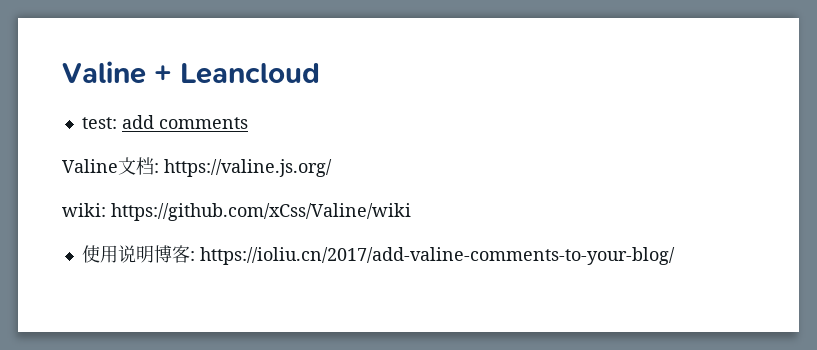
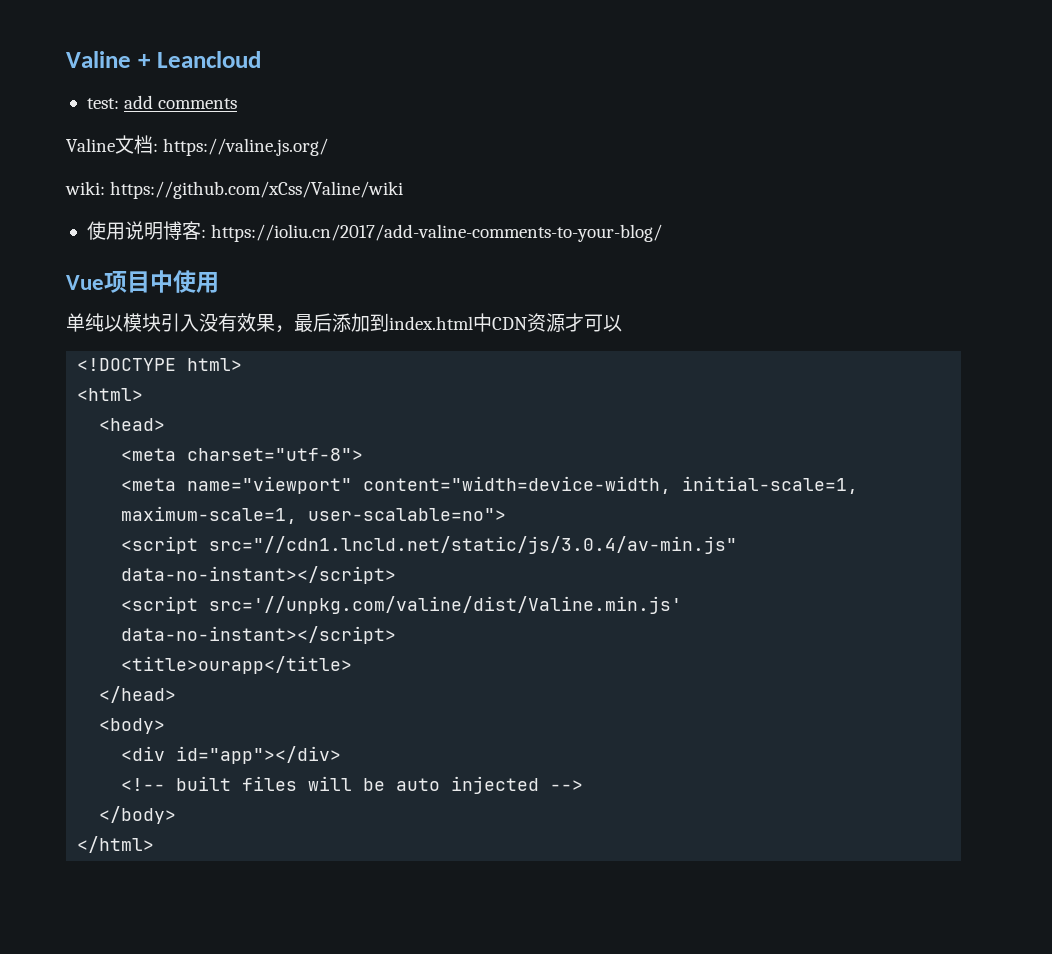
+ Vue项目中使用
+ 单纯以模块引入没有效果，最后添加到index.html中CDN资源才可以
+ <!DOCTYPE html>
+ <html>
+ <head>
+ <meta charset="utf-8">
+ <meta name="viewport" content="width=device-width, initial-scale=1, maximum-scale=1, user-scalable=no">
+ <script src="//cdn1.lncld.net/static/js/3.0.4/av-min.js" data-no-instant></script>
+ <script src='//unpkg.com/valine/dist/Valine.min.js' data-no-instant></script>
+ <title>ourapp</title>
+ </head>
+ <body>
+ <div id="app"></div>
+ <!-- built files will be auto injected -->
+ </body>
+ </html>

